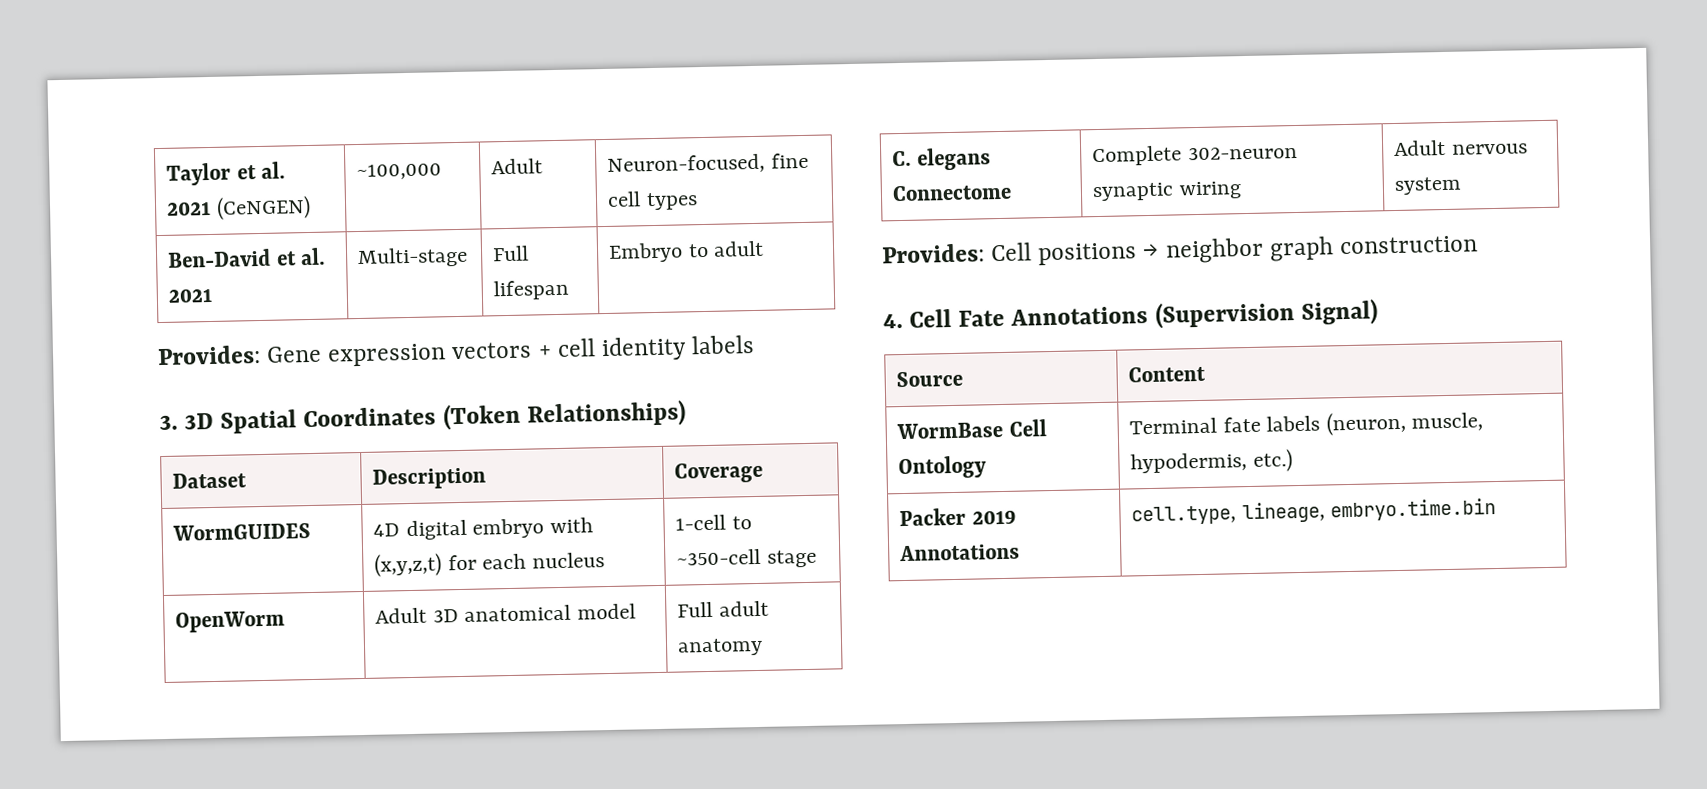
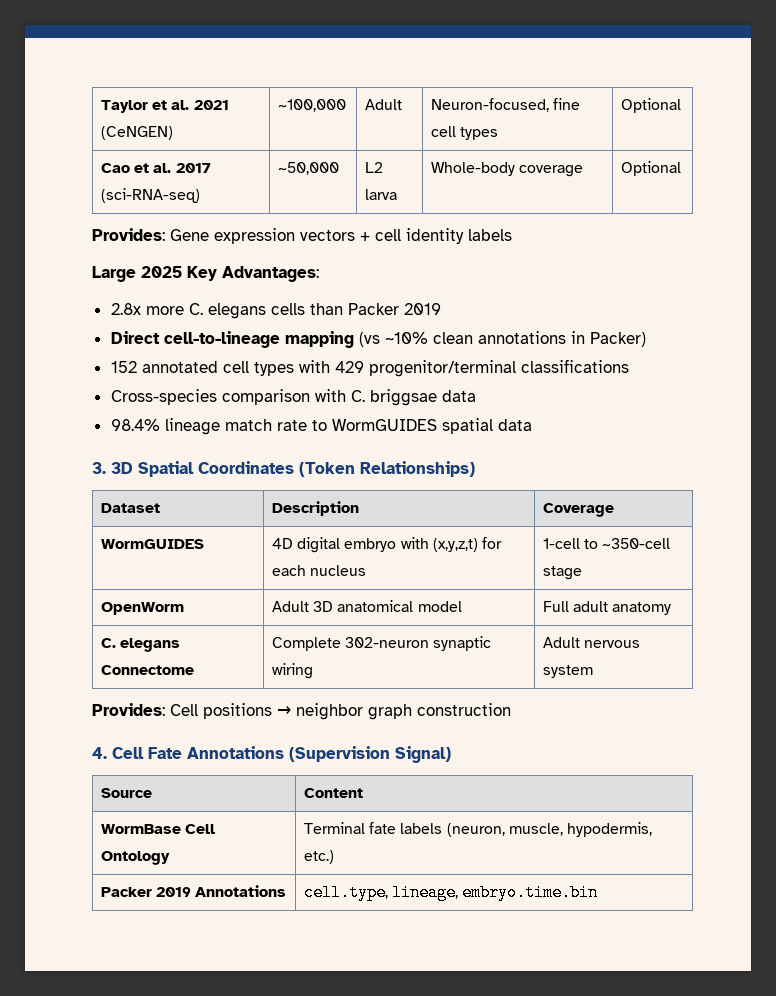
- Taylor et al. 2021 (CeNGEN) | ~100,000 | Adult | Neuron-focused, fine cell types
- Ben-David et al. 2021 | Multi-stage | Full lifespan | Embryo to adult
+ Taylor et al. 2021 (CeNGEN) | ~100,000 | Adult | Neuron-focused, fine cell types | Optional
+ Cao et al. 2017 (sci-RNA-seq) | ~50,000 | L2 larva | Whole-body coverage | Optional
+ Large 2025 Key Advantages:
+ 2.8x more C. elegans cells than Packer 2019
+ Direct cell-to-lineage mapping (vs ~10% clean annotations in Packer)
+ 152 annotated cell types with 429 progenitor/terminal classifications
+ Cross-species comparison with C. briggsae data
+ 98.4% lineage match rate to WormGUIDES spatial data

